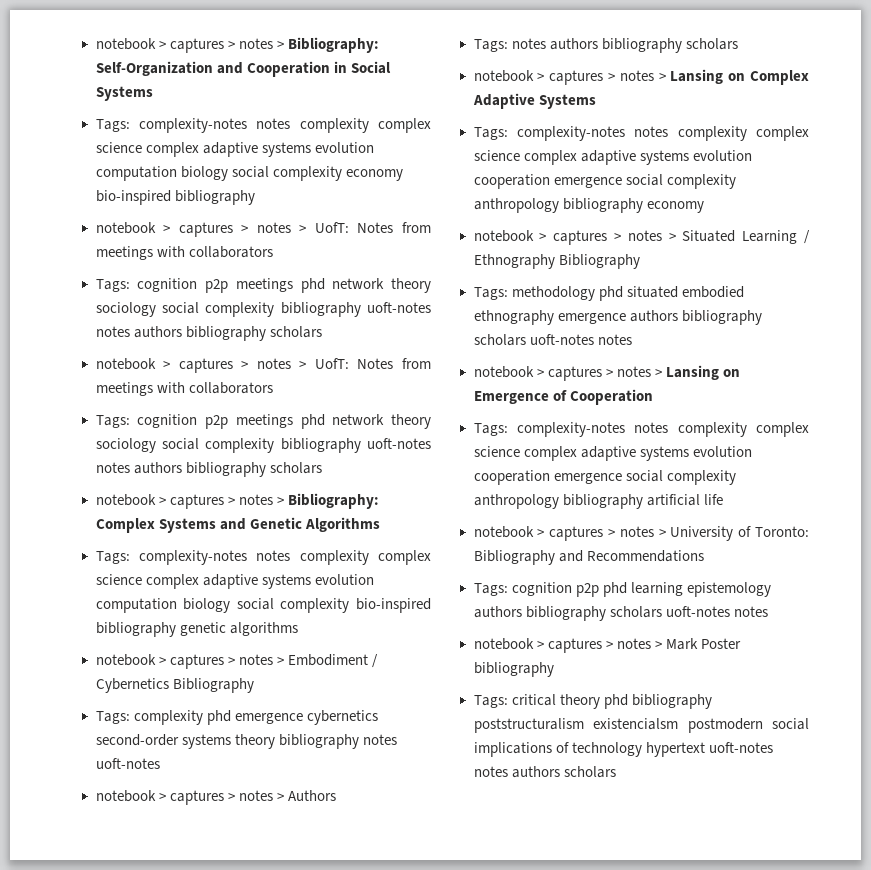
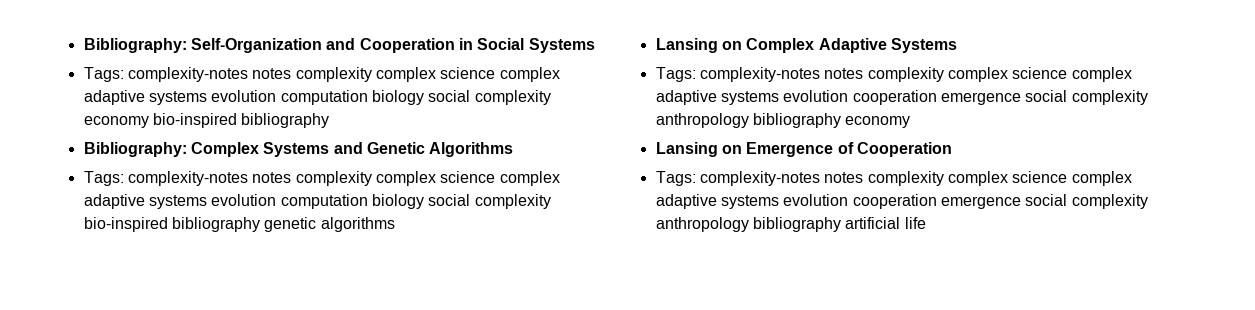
- notebook > captures > notes > Bibliography: Self-Organization and Cooperation in Social Systems
+ Bibliography: Self-Organization and Cooperation in Social Systems
  Tags: complexity-notes notes complexity complex science complex adaptive systems evolution computation biology social complexity economy bio-inspired bibliography
- notebook > captures > notes > UofT: Notes from meetings with collaborators
- Tags: cognition p2p meetings phd network theory sociology social complexity bibliography uoft-notes notes authors bibliography scholars
- notebook > captures > notes > UofT: Notes from meetings with collaborators
- Tags: cognition p2p meetings phd network theory sociology social complexity bibliography uoft-notes notes authors bibliography scholars
- notebook > captures > notes > Bibliography: Complex Systems and Genetic Algorithms
+ Bibliography: Complex Systems and Genetic Algorithms
- notebook > captures > notes > Embodiment / Cybernetics Bibliography
- Tags: complexity phd emergence cybernetics second-order systems theory bibliography notes uoft-notes
- notebook > captures > notes > Authors
- Tags: notes authors bibliography scholars
- notebook > captures > notes > Lansing on Complex Adaptive Systems
+ Lansing on Complex Adaptive Systems
- notebook > captures > notes > Situated Learning / Ethnography Bibliography
- Tags: methodology phd situated embodied ethnography emergence authors bibliography scholars uoft-notes notes
- notebook > captures > notes > Lansing on Emergence of Cooperation
+ Lansing on Emergence of Cooperation
- notebook > captures > notes > University of Toronto: Bibliography and Recommendations
- Tags: cognition p2p phd learning epistemology authors bibliography scholars uoft-notes notes
- notebook > captures > notes > Mark Poster bibliography
- Tags: critical theory phd bibliography poststructuralism existencialsm postmodern social implications of technology hypertext uoft-notes notes authors scholars

